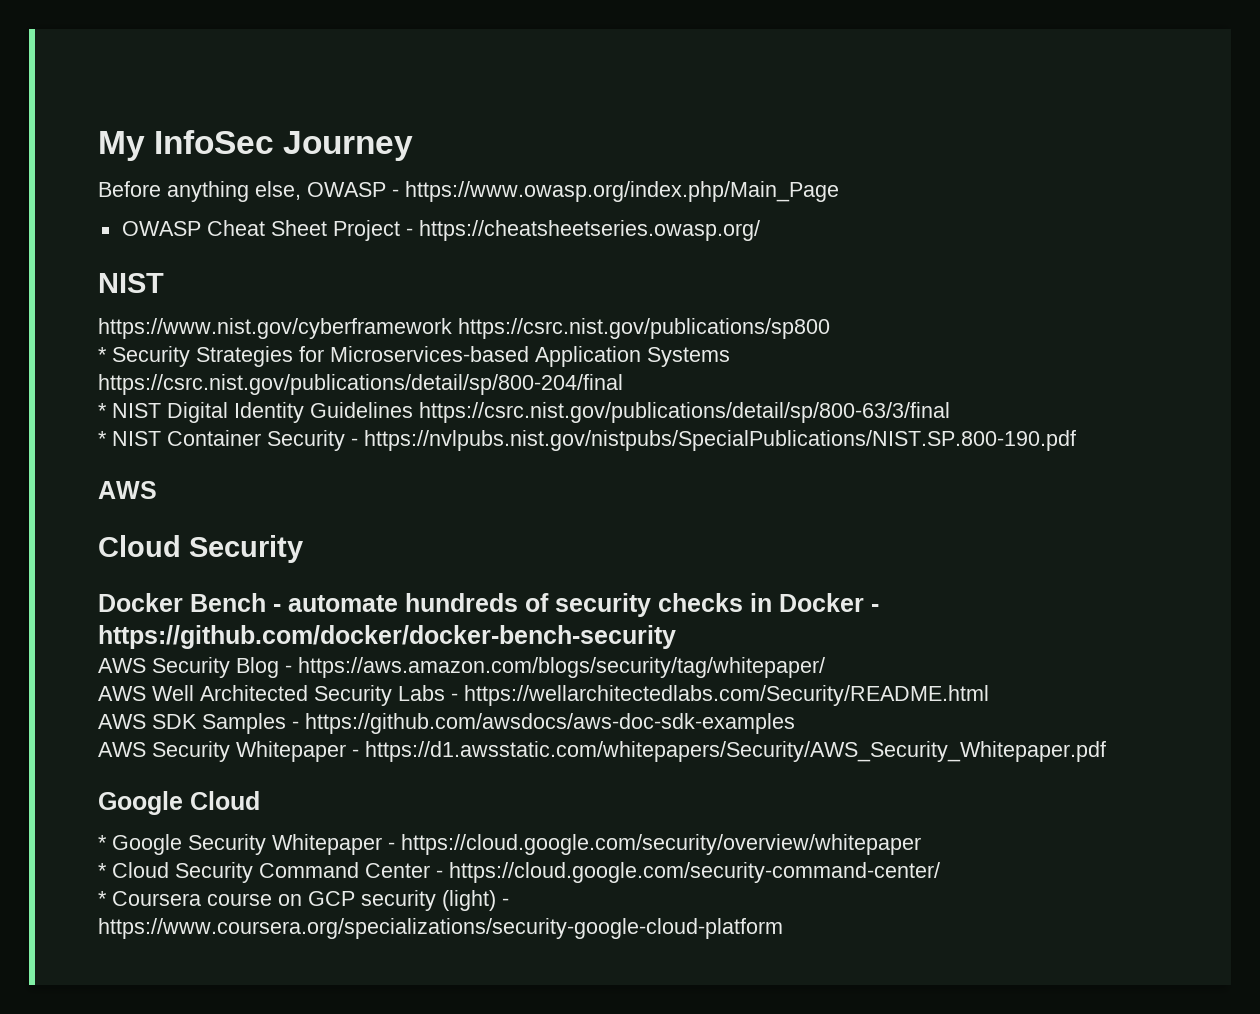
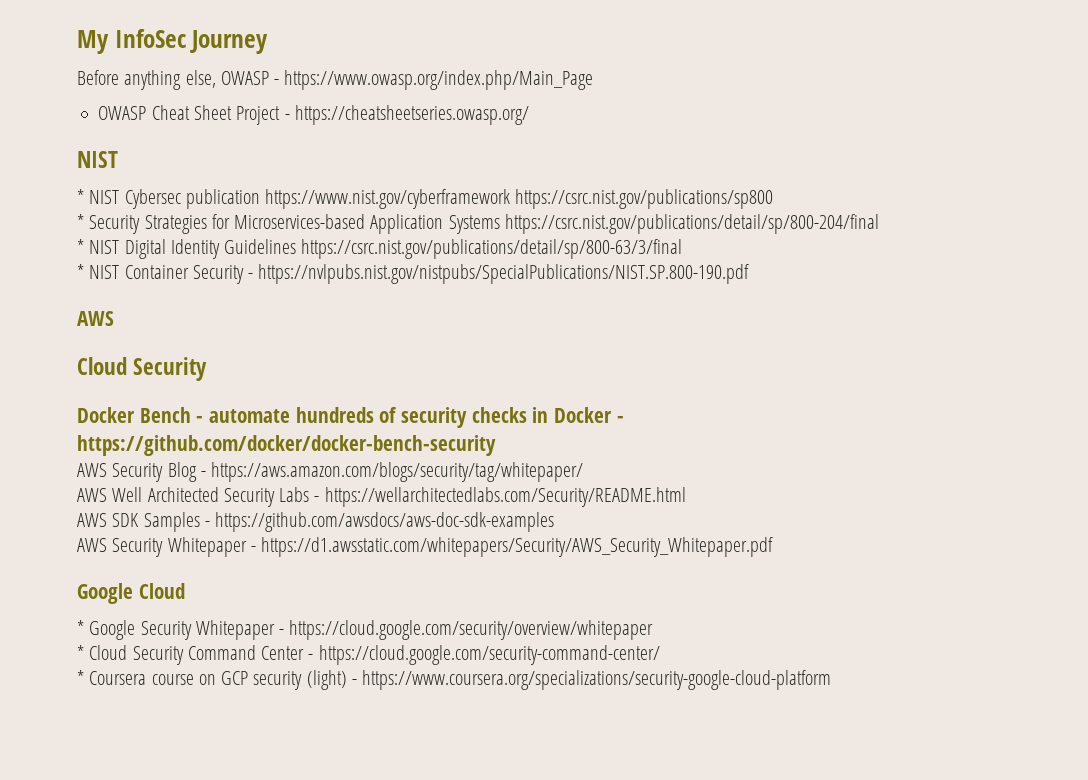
- https://www.nist.gov/cyberframework https://csrc.nist.gov/publications/sp800
+ * NIST Cybersec publication https://www.nist.gov/cyberframework https://csrc.nist.gov/publications/sp800

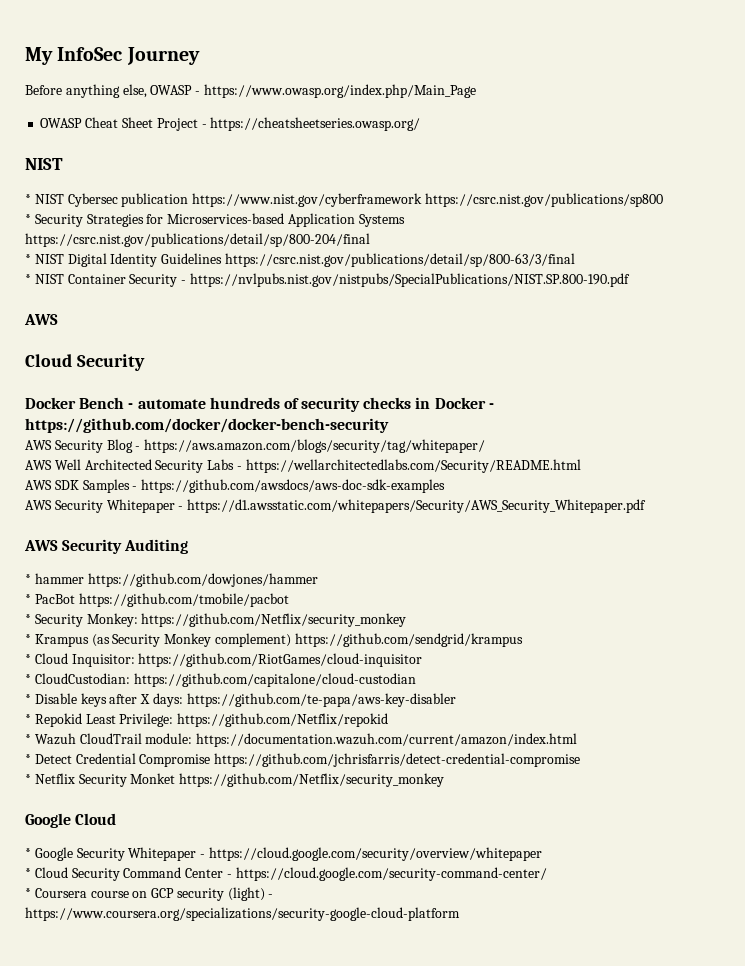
+ AWS Security Auditing
+ * hammer https://github.com/dowjones/hammer
+ * PacBot https://github.com/tmobile/pacbot
+ * Security Monkey: https://github.com/Netflix/security_monkey
+ * Krampus (as Security Monkey complement) https://github.com/sendgrid/krampus
+ * Cloud Inquisitor: https://github.com/RiotGames/cloud-inquisitor
+ * CloudCustodian: https://github.com/capitalone/cloud-custodian
+ * Disable keys after X days: https://github.com/te-papa/aws-key-disabler
+ * Repokid Least Privilege: https://github.com/Netflix/repokid
+ * Wazuh CloudTrail module: https://documentation.wazuh.com/current/amazon/index.html
+ * Detect Credential Compromise https://github.com/jchrisfarris/detect-credential-compromise
+ * Netflix Security Monket https://github.com/Netflix/security_monkey

